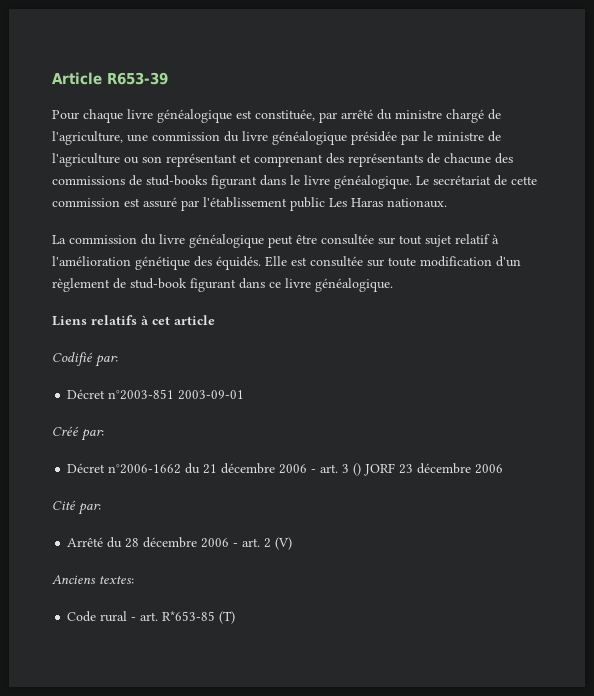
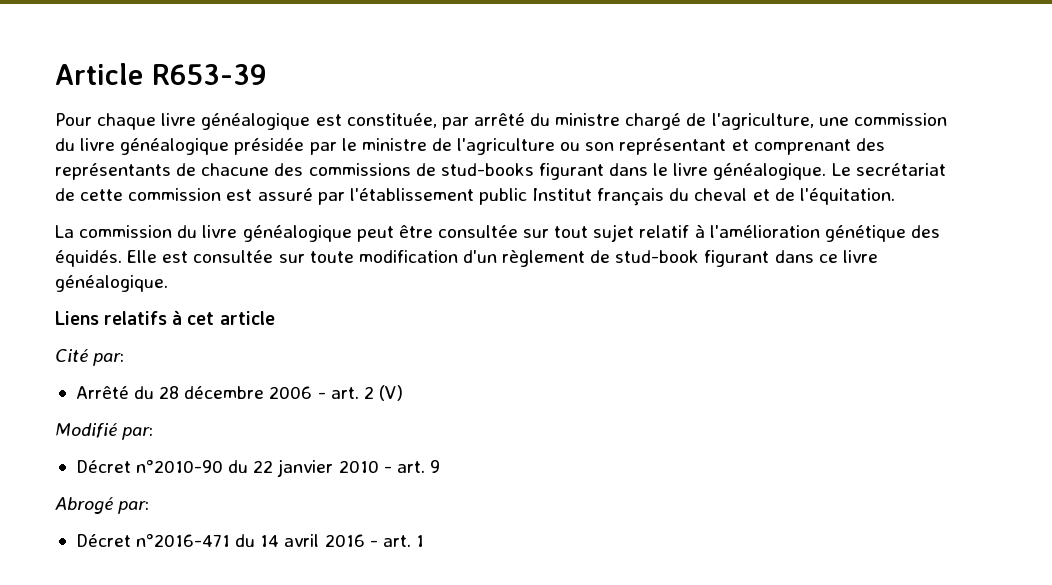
- Le secrétariat de cette commission est assuré par l'établissement public Les Haras nationaux.
+ Le secrétariat de cette commission est assuré par l'établissement public Institut français du cheval et de l'équitation.
- Codifié par:
- Décret n°2003-851 2003-09-01
- Créé par:
- Décret n°2006-1662 du 21 décembre 2006 - art. 3 () JORF 23 décembre 2006
- Anciens textes:
- Code rural - art. R*653-85 (T)
+ Modifié par:
+ Décret n°2010-90 du 22 janvier 2010 - art. 9
+ Abrogé par:
+ Décret n°2016-471 du 14 avril 2016 - art. 1

